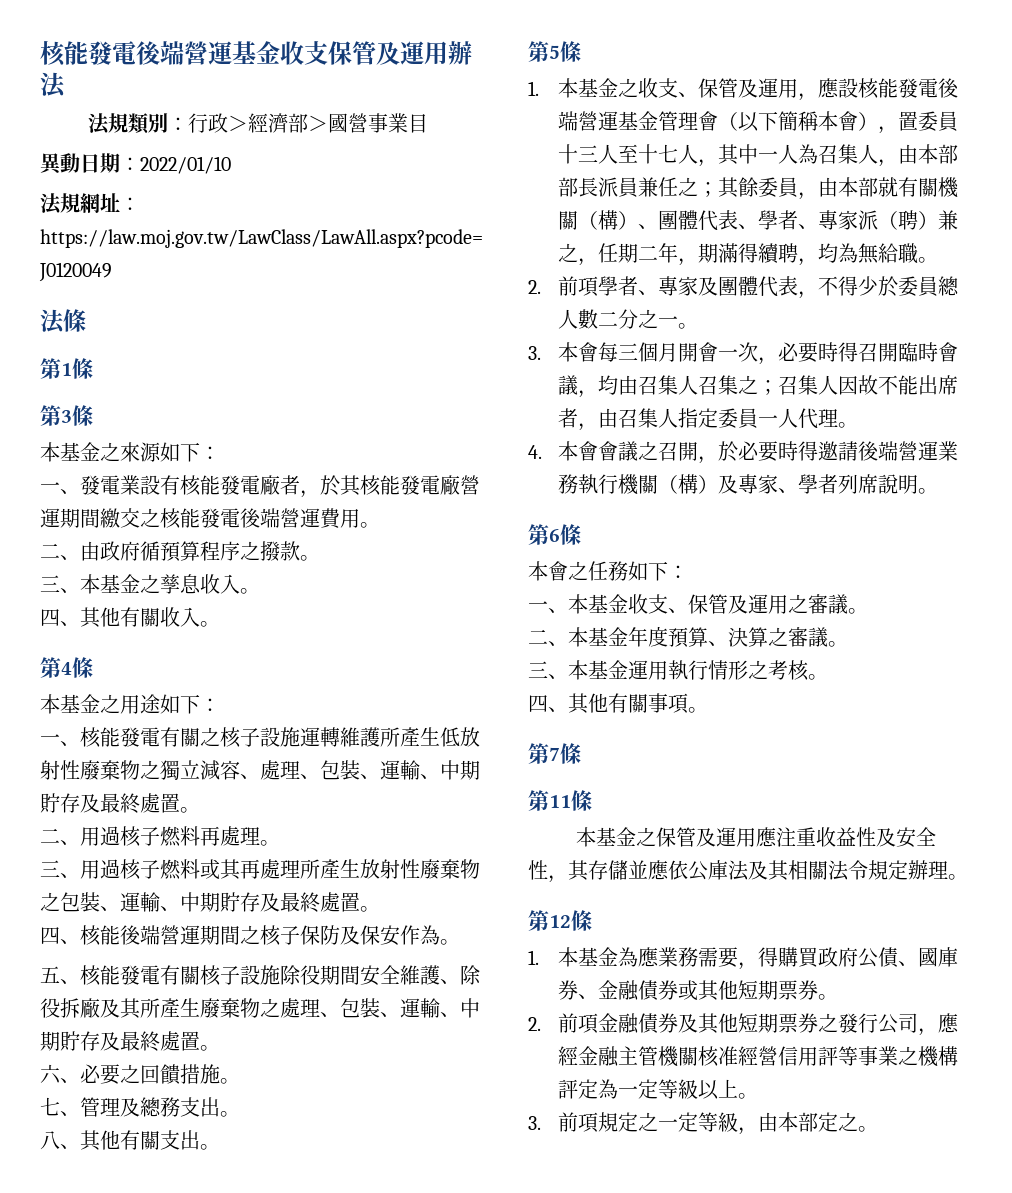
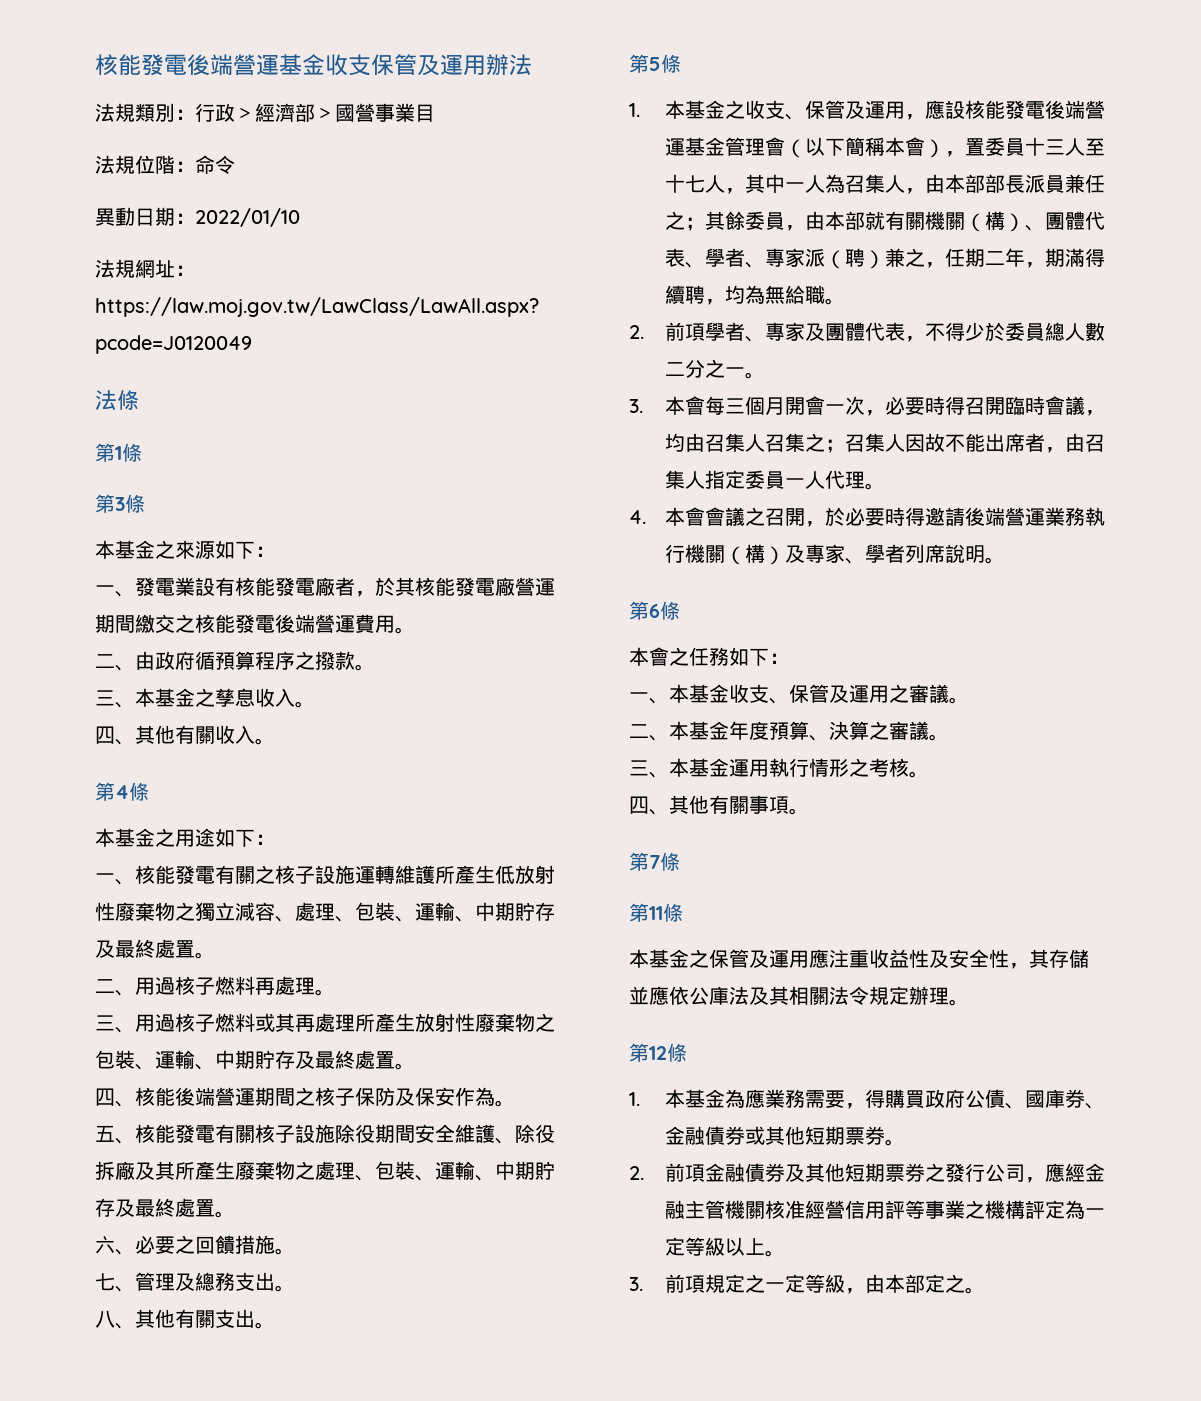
+ 法規位階：命令

